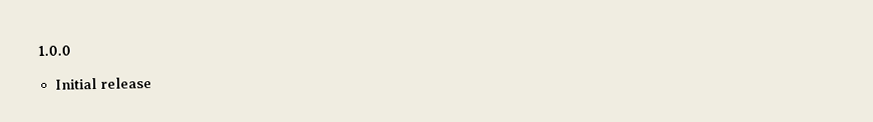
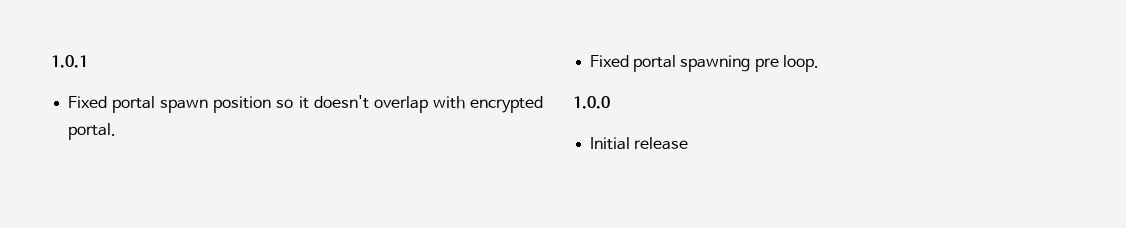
+ 1.0.1
+ Fixed portal spawn position so it doesn't overlap with encrypted portal.
+ Fixed portal spawning pre loop.

